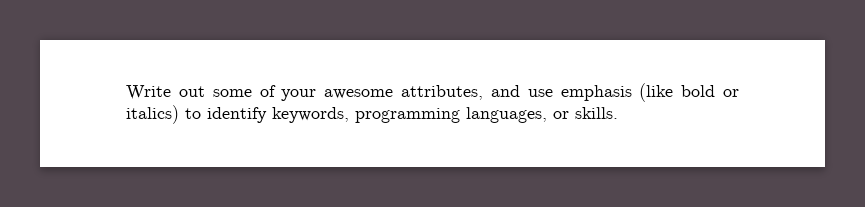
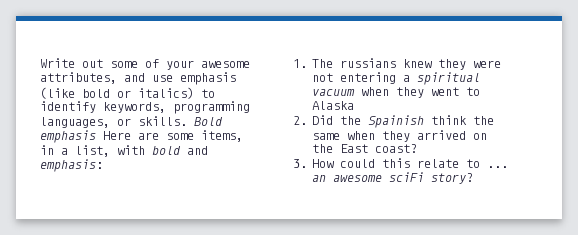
+ Bold emphasis Here are some items, in a list, with bold and emphasis:
+ 1. The russians knew they were not entering a spiritual vacuum when they went to Alaska
+ 2. Did the Spainish think the same when they arrived on the East coast?
+ 3. How could this relate to ... an awesome sciFi story?

